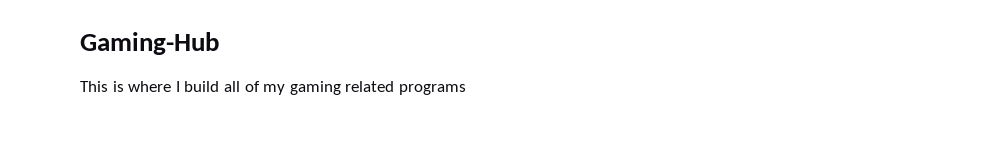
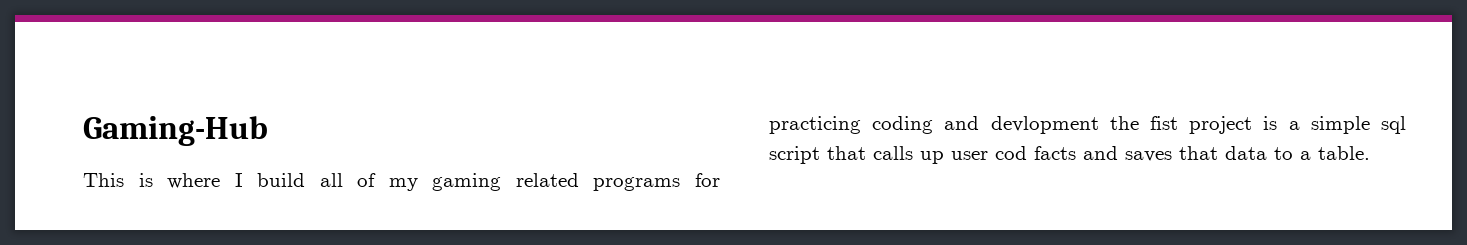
- This is where I build all of my gaming related programs
+ This is where I build all of my gaming related programs for practicing coding and devlopment the fist project is a simple sql script that calls up user cod facts and saves that data to a table.

